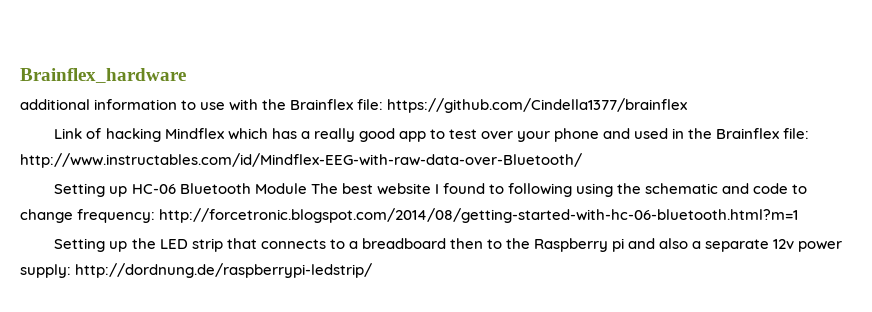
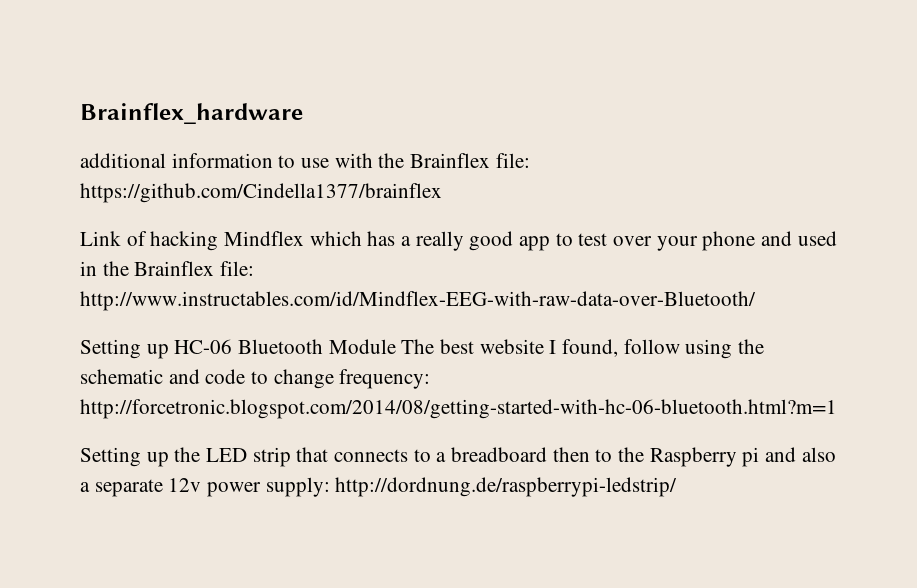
- Setting up HC-06 Bluetooth Module The best website I found to following using the schematic and code to change frequency: http://forcetronic.blogspot.com/2014/08/getting-started-with-hc-06-bluetooth.html?m=1
+ Setting up HC-06 Bluetooth Module The best website I found, follow using the schematic and code to change frequency: http://forcetronic.blogspot.com/2014/08/getting-started-with-hc-06-bluetooth.html?m=1

